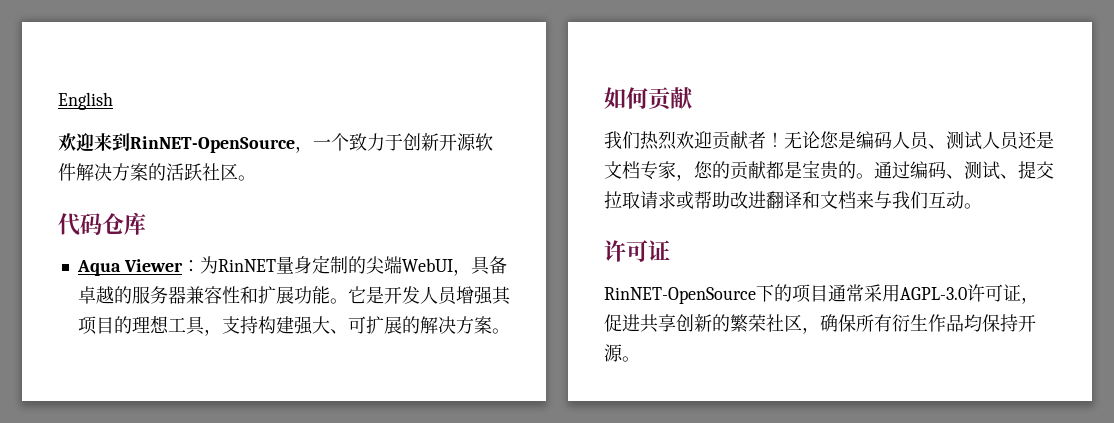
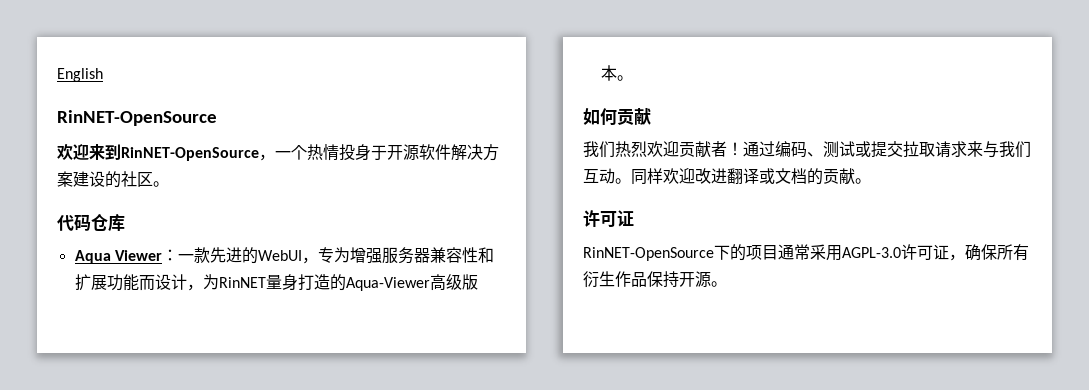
  English
+ RinNET-OpenSource
- 欢迎来到RinNET-OpenSource，一个致力于创新开源软件解决方案的活跃社区。
+ 欢迎来到RinNET-OpenSource，一个热情投身于开源软件解决方案建设的社区。
- Aqua Viewer：为RinNET量身定制的尖端WebUI，具备卓越的服务器兼容性和扩展功能。它是开发人员增强其项目的理想工具，支持构建强大、可扩展的解决方案。
+ Aqua Viewer：一款先进的WebUI，专为增强服务器兼容性和扩展功能而设计，为RinNET量身打造的Aqua-Viewer高级版本。
- 无论您是编码人员、测试人员还是文档专家，您的贡献都是宝贵的。
- 通过编码、测试、提交拉取请求或帮助改进翻译和文档来与我们互动。
+ 通过编码、测试或提交拉取请求来与我们互动。同样欢迎改进翻译或文档的贡献。
- RinNET-OpenSource下的项目通常采用AGPL-3.0许可证，促进共享创新的繁荣社区，确保所有衍生作品均保持开源。
+ RinNET-OpenSource下的项目通常采用AGPL-3.0许可证，确保所有衍生作品保持开源。

